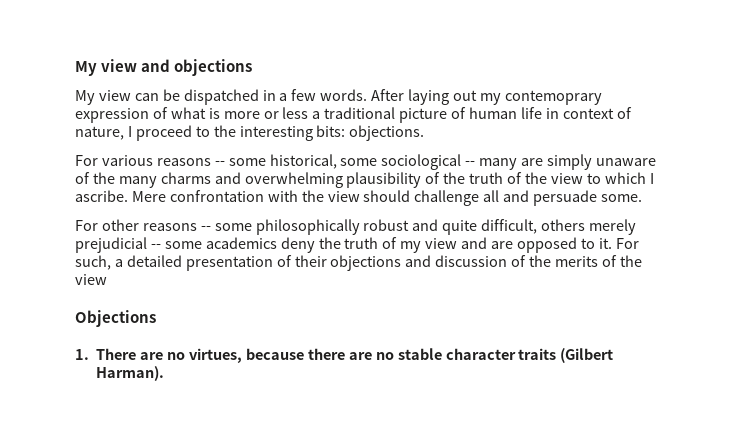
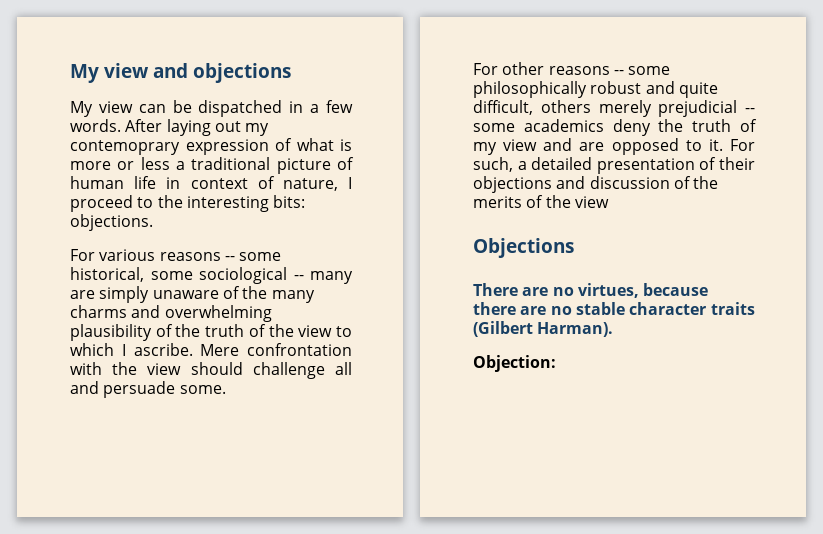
- 1. There are no virtues, because there are no stable character traits (Gilbert Harman).
+ There are no virtues, because there are no stable character traits (Gilbert Harman).
+ Objection:

